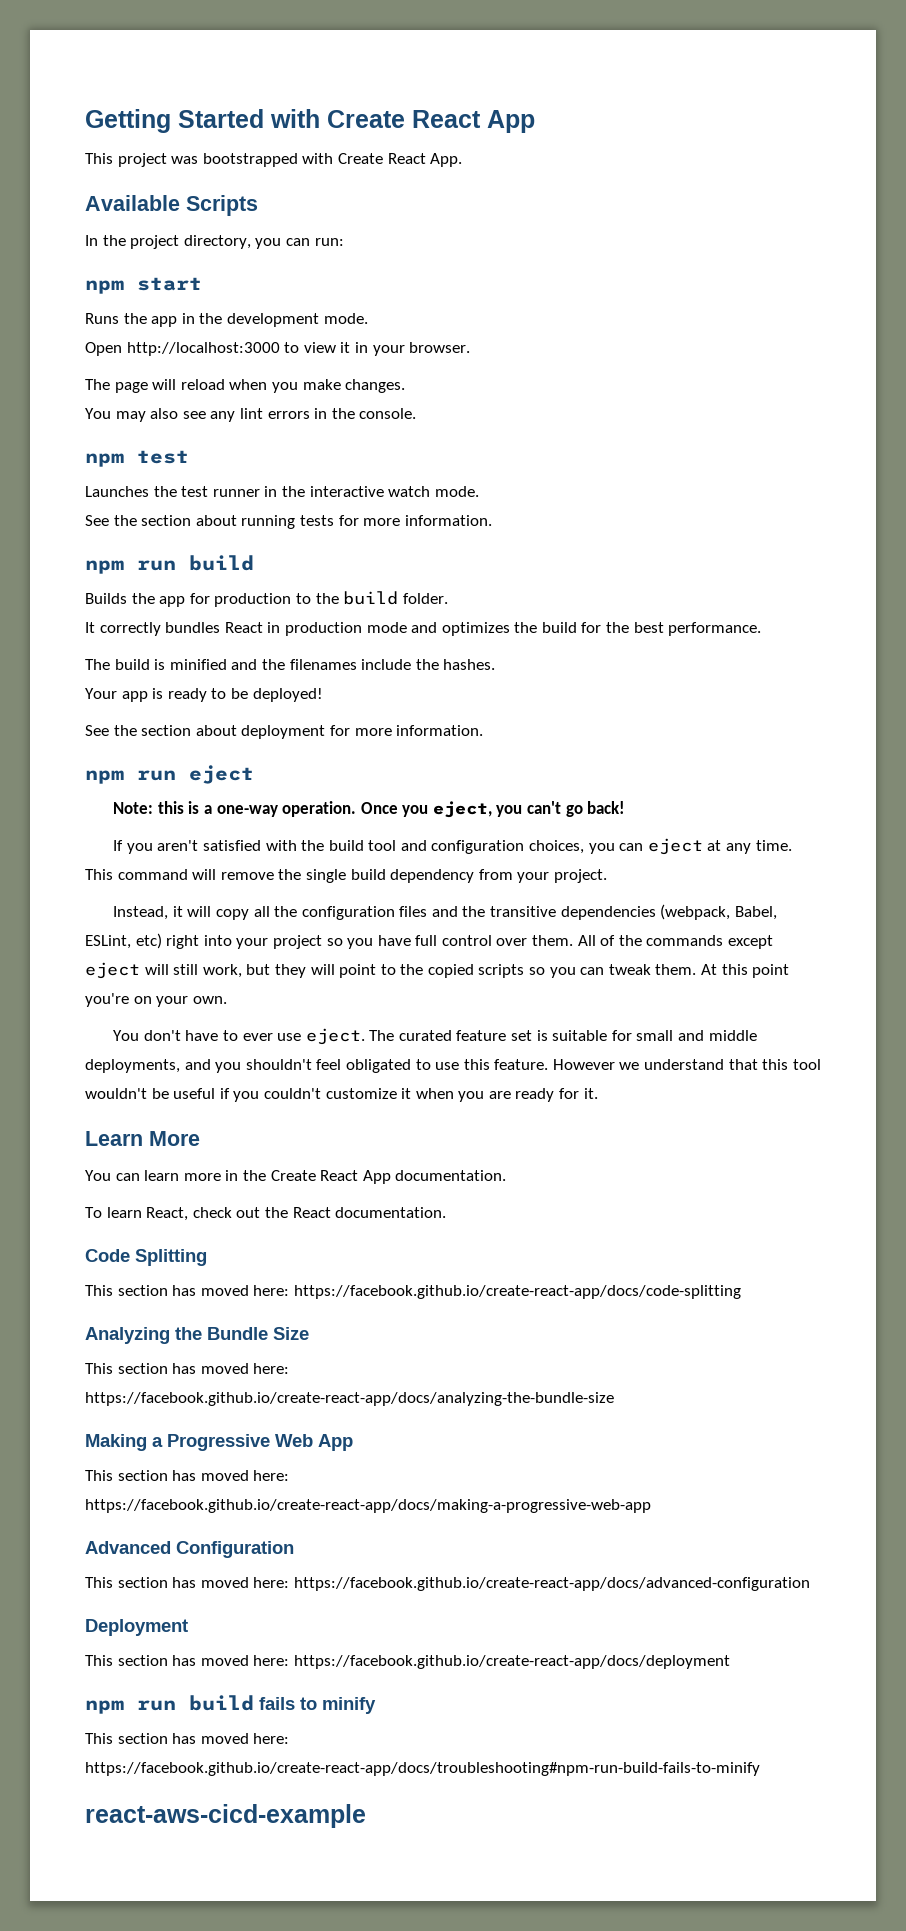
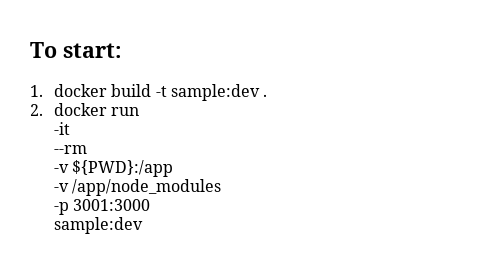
- Getting Started with Create React App
- This project was bootstrapped with Create React App.
- Available Scripts
- In the project directory, you can run:
- npm start
- Runs the app in the development mode.
- Open http://localhost:3000 to view it in your browser.
- The page will reload when you make changes.
- You may also see any lint errors in the console.
- npm test
- Launches the test runner in the interactive watch mode.
- See the section about running tests for more information.
- npm run build
- Builds the app for production to the build folder.
- It correctly bundles React in production mode and optimizes the build for the best performance.
- The build is minified and the filenames include the hashes.
- Your app is ready to be deployed!
- See the section about deployment for more information.
- npm run eject
- Note: this is a one-way operation. Once you eject, you can't go back!
- If you aren't satisfied with the build tool and configuration choices, you can eject at any time. This command will remove the single build dependency from your project.
- Instead, it will copy all the configuration files and the transitive dependencies (webpack, Babel, ESLint, etc) right into your project so you have full control over them. All of the commands except eject will still work, but they will point to the copied scripts so you can tweak them. At this point you're on your own.
- You don't have to ever use eject. The curated feature set is suitable for small and middle deployments, and you shouldn't feel obligated to use this feature. However we understand that this tool wouldn't be useful if you couldn't customize it when you are ready for it.
- Learn More
- You can learn more in the Create React App documentation.
- To learn React, check out the React documentation.
- Code Splitting
- This section has moved here: https://facebook.github.io/create-react-app/docs/code-splitting
- Analyzing the Bundle Size
- This section has moved here: https://facebook.github.io/create-react-app/docs/analyzing-the-bundle-size
- Making a Progressive Web App
- This section has moved here: https://facebook.github.io/create-react-app/docs/making-a-progressive-web-app
- Advanced Configuration
- This section has moved here: https://facebook.github.io/create-react-app/docs/advanced-configuration
- Deployment
- This section has moved here: https://facebook.github.io/create-react-app/docs/deployment
- npm run build fails to minify
- This section has moved here: https://facebook.github.io/create-react-app/docs/troubleshooting#npm-run-build-fails-to-minify
- react-aws-cicd-example
+ To start:
+ 1. docker build -t sample:dev .
+ 2. docker run
+ -it
+ --rm
+ -v ${PWD}:/app
+ -v /app/node_modules
+ -p 3001:3000
+ sample:dev

